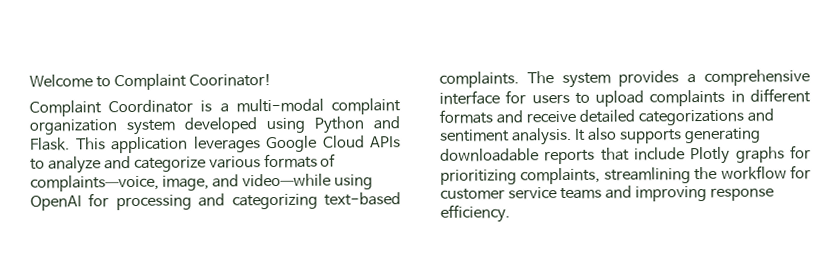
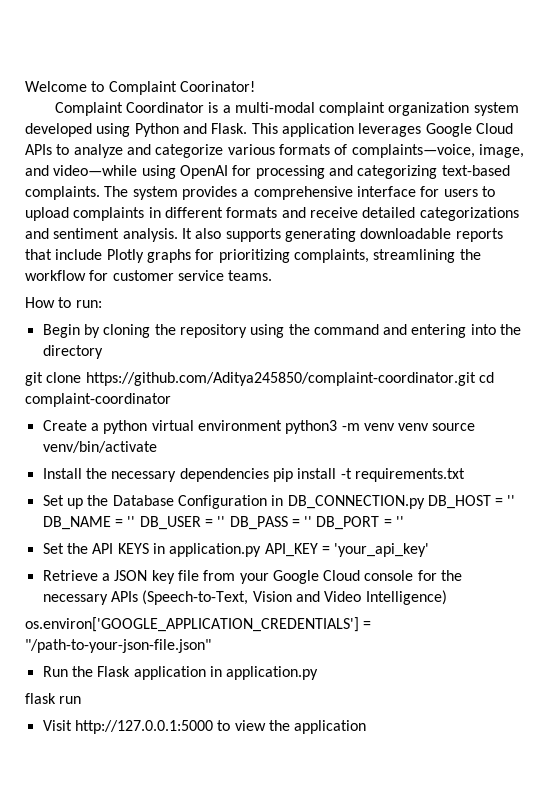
- It also supports generating downloadable reports that include Plotly graphs for prioritizing complaints, streamlining the workflow for customer service teams and improving response efficiency.
+ It also supports generating downloadable reports that include Plotly graphs for prioritizing complaints, streamlining the workflow for customer service teams.
+ How to run:
+ Begin by cloning the repository using the command and entering into the directory
+ git clone https://github.com/Aditya245850/complaint-coordinator.git cd complaint-coordinator
+ Create a python virtual environment python3 -m venv venv source venv/bin/activate
+ Install the necessary dependencies pip install -t requirements.txt
+ Set up the Database Configuration in DB_CONNECTION.py DB_HOST = '' DB_NAME = '' DB_USER = '' DB_PASS = '' DB_PORT = ''
+ Set the API KEYS in application.py API_KEY = 'your_api_key'
+ Retrieve a JSON key file from your Google Cloud console for the necessary APIs (Speech-to-Text, Vision and Video Intelligence)
+ os.environ['GOOGLE_APPLICATION_CREDENTIALS'] = "/path-to-your-json-file.json"
+ Run the Flask application in application.py
+ flask run
+ Visit http://127.0.0.1:5000 to view the application

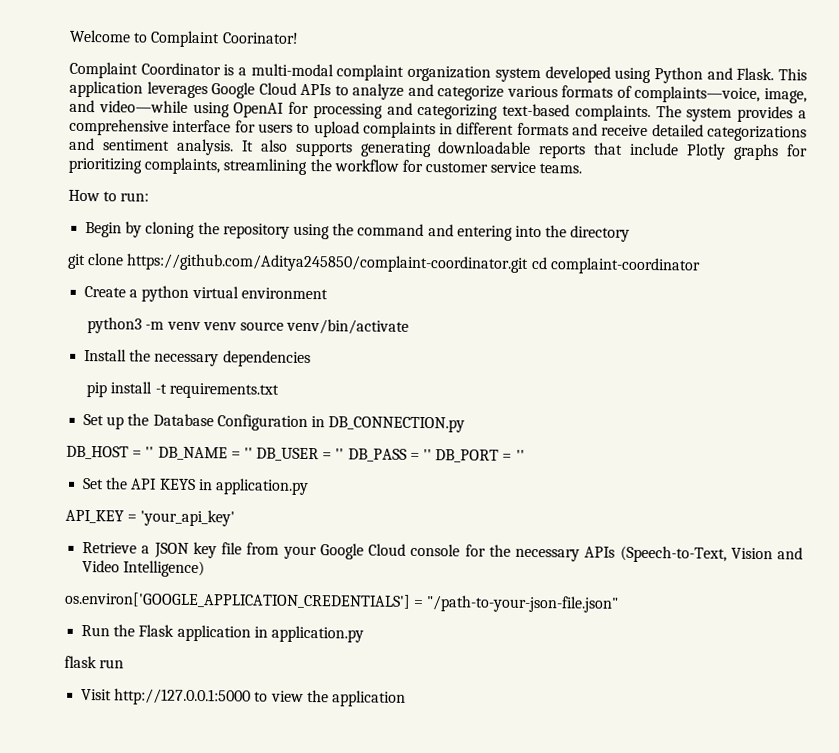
- Create a python virtual environment python3 -m venv venv source venv/bin/activate
+ Create a python virtual environment
+ python3 -m venv venv source venv/bin/activate
- Install the necessary dependencies pip install -t requirements.txt
+ Install the necessary dependencies
+ pip install -t requirements.txt
- Set up the Database Configuration in DB_CONNECTION.py DB_HOST = '' DB_NAME = '' DB_USER = '' DB_PASS = '' DB_PORT = ''
+ Set up the Database Configuration in DB_CONNECTION.py
+ DB_HOST = '' DB_NAME = '' DB_USER = '' DB_PASS = '' DB_PORT = ''
- Set the API KEYS in application.py API_KEY = 'your_api_key'
+ Set the API KEYS in application.py
+ API_KEY = 'your_api_key'

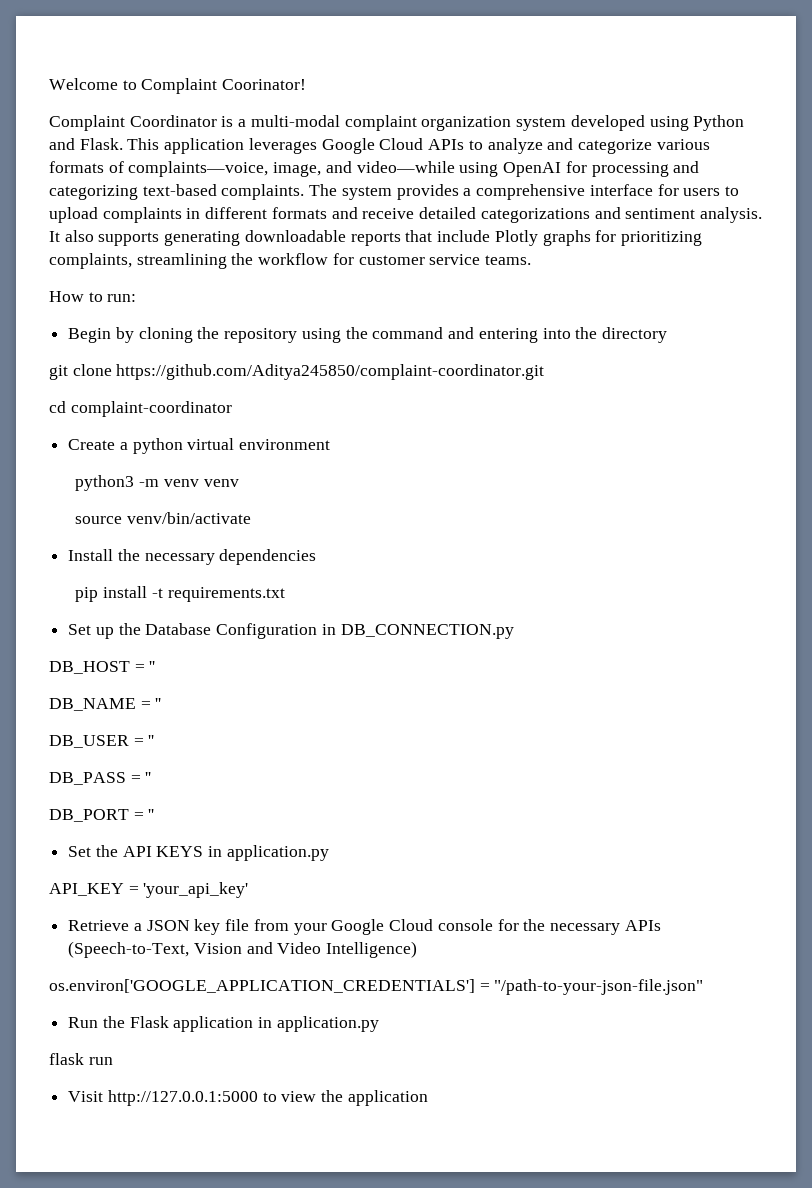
- git clone https://github.com/Aditya245850/complaint-coordinator.git cd complaint-coordinator
+ git clone https://github.com/Aditya245850/complaint-coordinator.git
+ cd complaint-coordinator
- python3 -m venv venv source venv/bin/activate
+ python3 -m venv venv
+ source venv/bin/activate
- DB_HOST = '' DB_NAME = '' DB_USER = '' DB_PASS = '' DB_PORT = ''
+ DB_HOST = ''
+ DB_NAME = ''
+ DB_USER = ''
+ DB_PASS = ''
+ DB_PORT = ''

